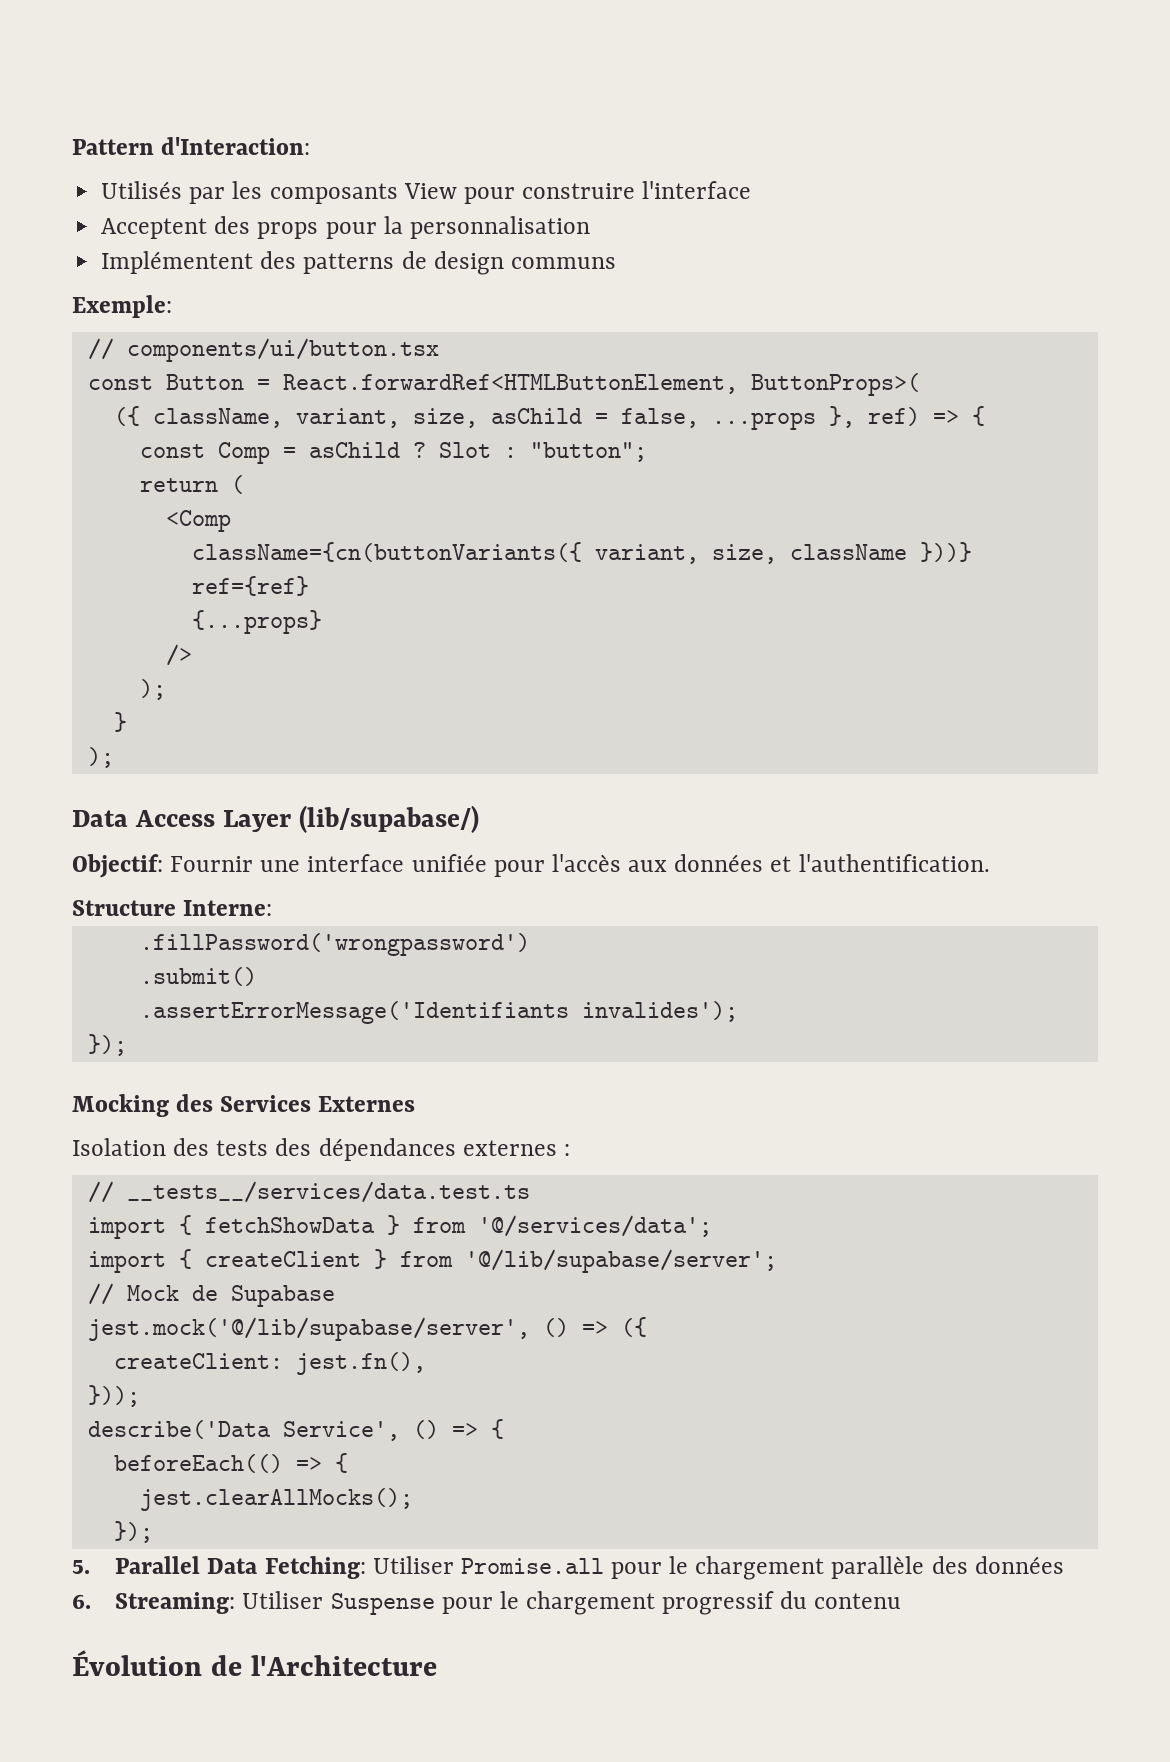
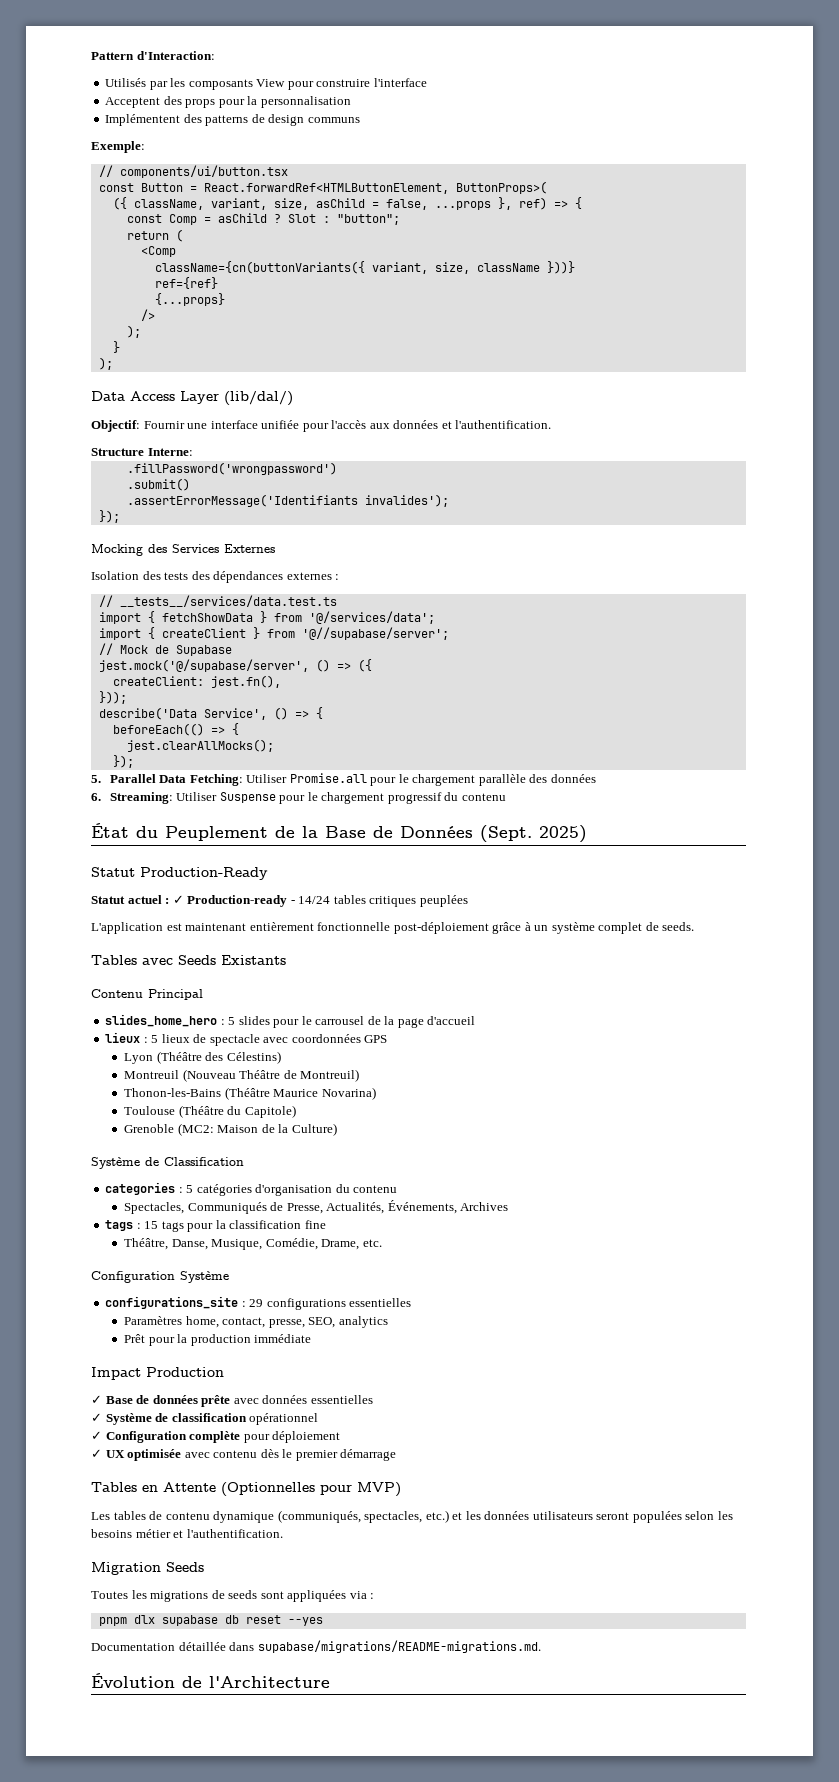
- Data Access Layer (lib/supabase/)
+ Data Access Layer (lib/dal/)
- import { createClient } from '@/lib/supabase/server';
+ import { createClient } from '@//supabase/server';
- jest.mock('@/lib/supabase/server', () => ({
+ jest.mock('@/supabase/server', () => ({
+ État du Peuplement de la Base de Données (Sept. 2025)
+ Statut Production-Ready
+ Statut actuel : ✓ Production-ready - 14/24 tables critiques peuplées
+ L'application est maintenant entièrement fonctionnelle post-déploiement grâce à un système complet de seeds.
+ Tables avec Seeds Existants
+ Contenu Principal
+ slides_home_hero : 5 slides pour le carrousel de la page d'accueil
+ lieux : 5 lieux de spectacle avec coordonnées GPS
+ Lyon (Théâtre des Célestins)
+ Montreuil (Nouveau Théâtre de Montreuil)
+ Thonon-les-Bains (Théâtre Maurice Novarina)
+ Toulouse (Théâtre du Capitole)
+ Grenoble (MC2: Maison de la Culture)
+ Système de Classification
+ categories : 5 catégories d'organisation du contenu
+ Spectacles, Communiqués de Presse, Actualités, Événements, Archives
+ tags : 15 tags pour la classification fine
+ Théâtre, Danse, Musique, Comédie, Drame, etc.
+ Configuration Système
+ configurations_site : 29 configurations essentielles
+ Paramètres home, contact, presse, SEO, analytics
+ Prêt pour la production immédiate
+ Impact Production
+ ✓ Base de données prête avec données essentielles
+ ✓ Système de classification opérationnel
+ ✓ Configuration complète pour déploiement
+ ✓ UX optimisée avec contenu dès le premier démarrage
+ Tables en Attente (Optionnelles pour MVP)
+ Les tables de contenu dynamique (communiqués, spectacles, etc.) et les données utilisateurs seront populées selon les besoins métier et l'authentification.
+ Migration Seeds
+ Toutes les migrations de seeds sont appliquées via :
+ pnpm dlx supabase db reset --yes
+ Documentation détaillée dans supabase/migrations/README-migrations.md.

